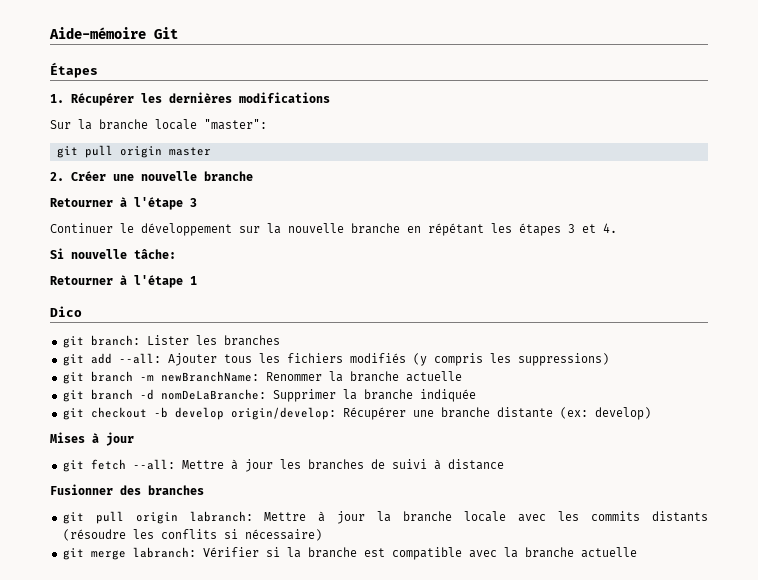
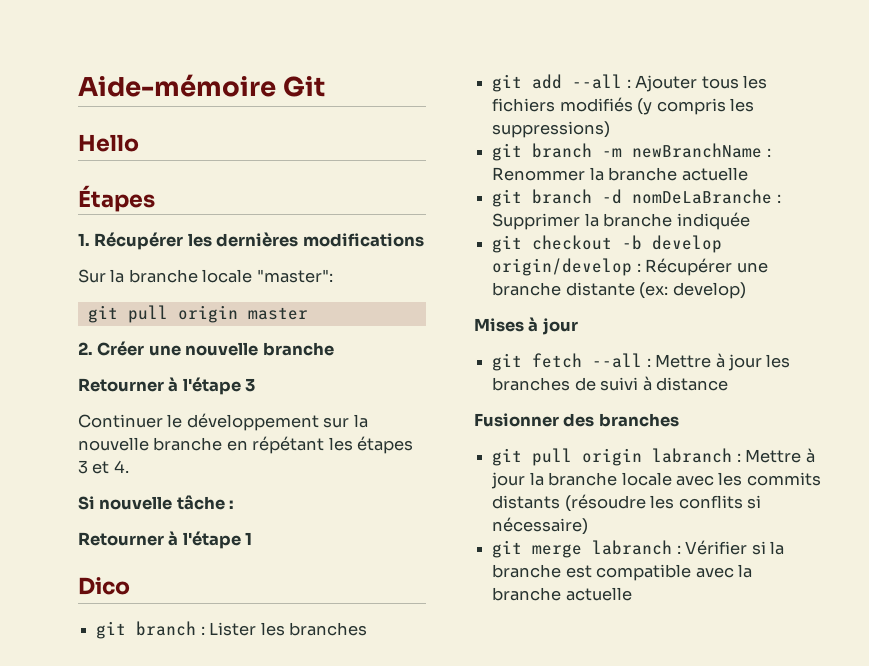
+ Hello
- Si nouvelle tâche:
+ Si nouvelle tâche :
- git branch: Lister les branches
+ git branch : Lister les branches
- git add --all: Ajouter tous les fichiers modifiés (y compris les suppressions)
+ git add --all : Ajouter tous les fichiers modifiés (y compris les suppressions)
- git branch -m newBranchName: Renommer la branche actuelle
+ git branch -m newBranchName : Renommer la branche actuelle
- git branch -d nomDeLaBranche: Supprimer la branche indiquée
+ git branch -d nomDeLaBranche : Supprimer la branche indiquée
- git checkout -b develop origin/develop: Récupérer une branche distante (ex: develop)
+ git checkout -b develop origin/develop : Récupérer une branche distante (ex: develop)
- git fetch --all: Mettre à jour les branches de suivi à distance
+ git fetch --all : Mettre à jour les branches de suivi à distance
- git pull origin labranch: Mettre à jour la branche locale avec les commits distants (résoudre les conflits si nécessaire)
+ git pull origin labranch : Mettre à jour la branche locale avec les commits distants (résoudre les conflits si nécessaire)
- git merge labranch: Vérifier si la branche est compatible avec la branche actuelle
+ git merge labranch : Vérifier si la branche est compatible avec la branche actuelle

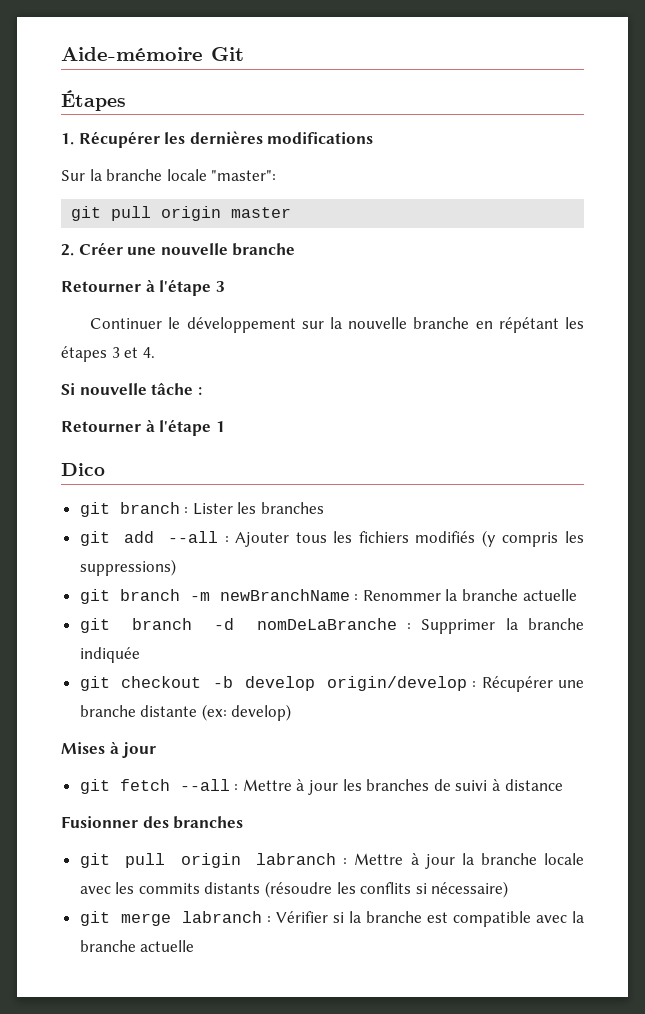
- Hello

